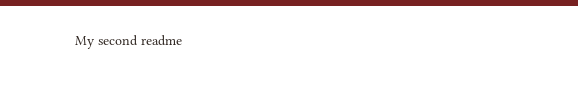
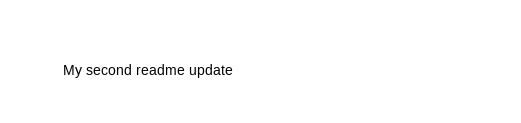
- My second readme
+ My second readme update

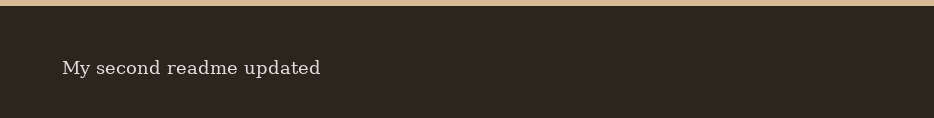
- My second readme update
+ My second readme updated

